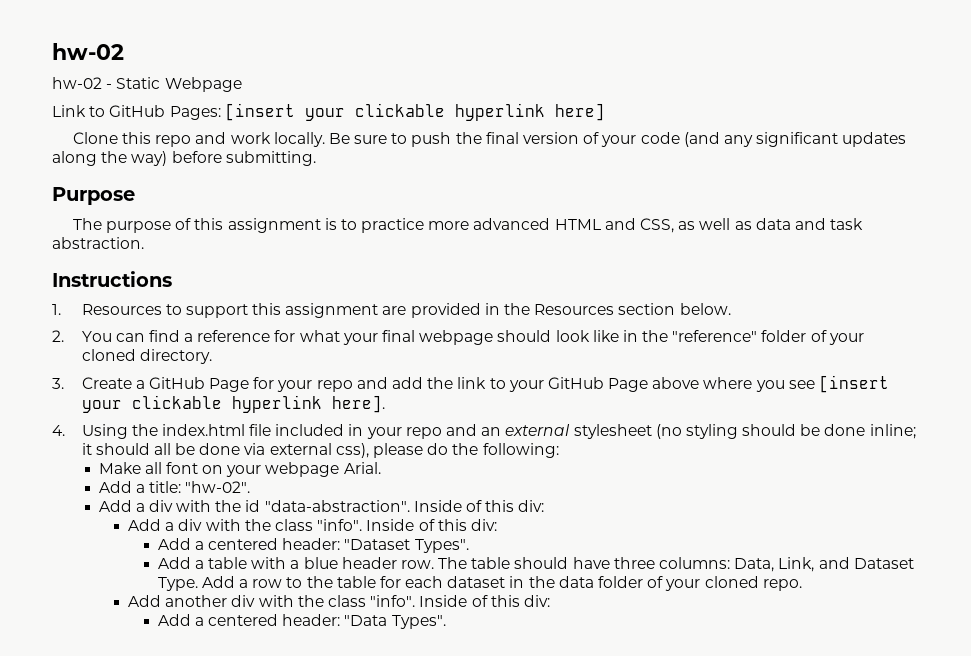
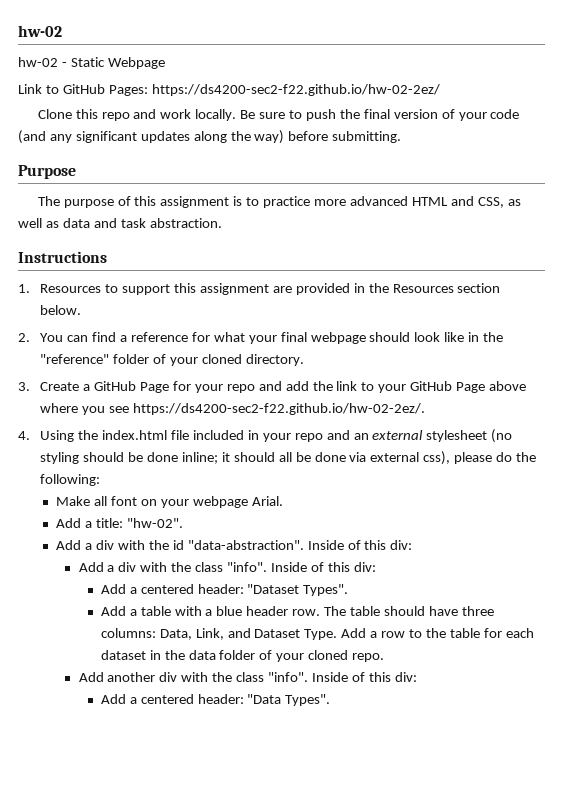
- Link to GitHub Pages: [insert your clickable hyperlink here]
+ Link to GitHub Pages: https://ds4200-sec2-f22.github.io/hw-02-2ez/
- 3. Create a GitHub Page for your repo and add the link to your GitHub Page above where you see [insert your clickable hyperlink here].
+ 3. Create a GitHub Page for your repo and add the link to your GitHub Page above where you see https://ds4200-sec2-f22.github.io/hw-02-2ez/.

